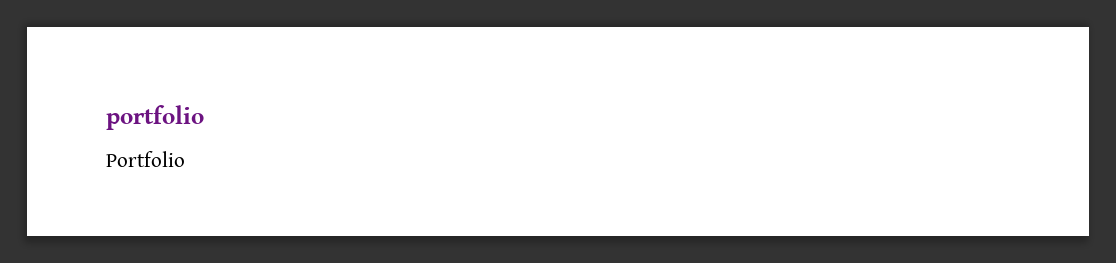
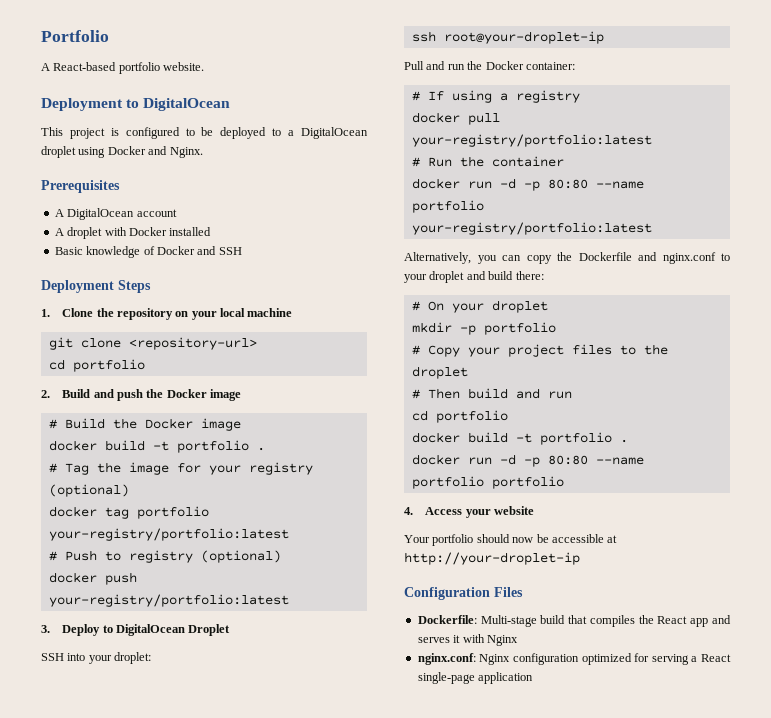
- portfolio
  Portfolio
+ A React-based portfolio website.
+ Deployment to DigitalOcean
+ This project is configured to be deployed to a DigitalOcean droplet using Docker and Nginx.
+ Prerequisites
+ A DigitalOcean account
+ A droplet with Docker installed
+ Basic knowledge of Docker and SSH
+ Deployment Steps
+ 1. Clone the repository on your local machine
+ git clone <repository-url>
+ cd portfolio
+ 2. Build and push the Docker image
+ # Build the Docker image
+ docker build -t portfolio .
+ # Tag the image for your registry (optional)
+ docker tag portfolio your-registry/portfolio:latest
+ # Push to registry (optional)
+ docker push your-registry/portfolio:latest
+ 3. Deploy to DigitalOcean Droplet
+ SSH into your droplet:
+ ssh root@your-droplet-ip
+ Pull and run the Docker container:
+ # If using a registry
+ docker pull your-registry/portfolio:latest
+ # Run the container
+ docker run -d -p 80:80 --name portfolio your-registry/portfolio:latest
+ Alternatively, you can copy the Dockerfile and nginx.conf to your droplet and build there:
+ # On your droplet
+ mkdir -p portfolio
+ # Copy your project files to the droplet
+ # Then build and run
+ cd portfolio
+ docker build -t portfolio .
+ docker run -d -p 80:80 --name portfolio portfolio
+ 4. Access your website
+ Your portfolio should now be accessible at http://your-droplet-ip
+ Configuration Files
+ Dockerfile: Multi-stage build that compiles the React app and serves it with Nginx
+ nginx.conf: Nginx configuration optimized for serving a React single-page application

